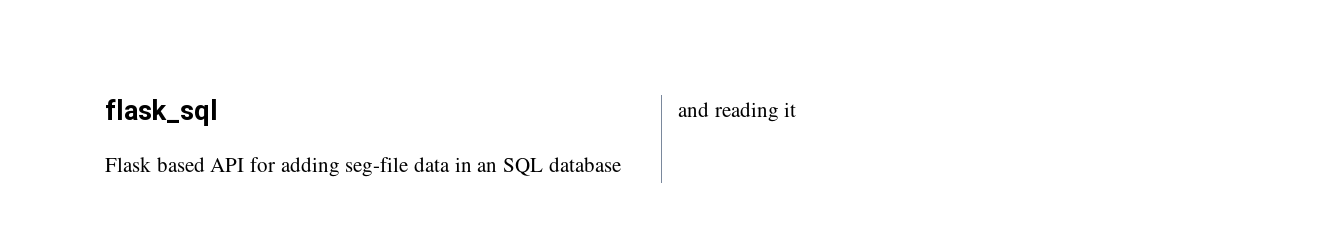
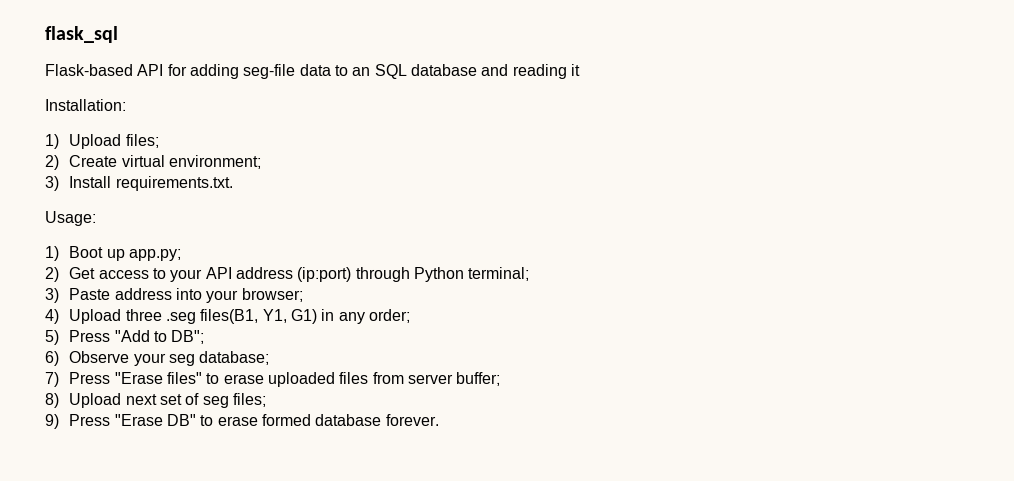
- Flask based API for adding seg-file data in an SQL database and reading it
+ Flask-based API for adding seg-file data to an SQL database and reading it
+ Installation:
+ 1) Upload files;
+ 2) Create virtual environment;
+ 3) Install requirements.txt.
+ Usage:
+ 1) Boot up app.py;
+ 2) Get access to your API address (ip:port) through Python terminal;
+ 3) Paste address into your browser;
+ 4) Upload three .seg files(B1, Y1, G1) in any order;
+ 5) Press "Add to DB";
+ 6) Observe your seg database;
+ 7) Press "Erase files" to erase uploaded files from server buffer;
+ 8) Upload next set of seg files;
+ 9) Press "Erase DB" to erase formed database forever.

